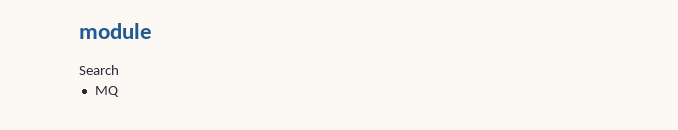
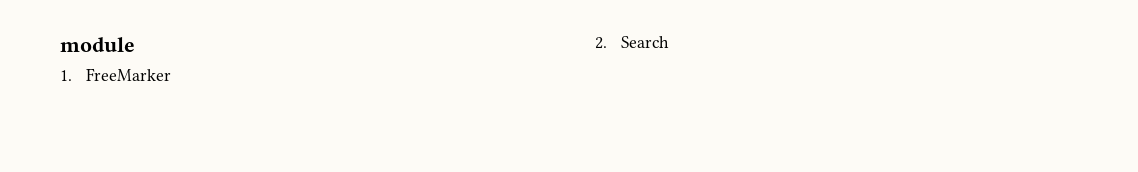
- Search
+ 1. FreeMarker
+ 2. Search
- MQ

